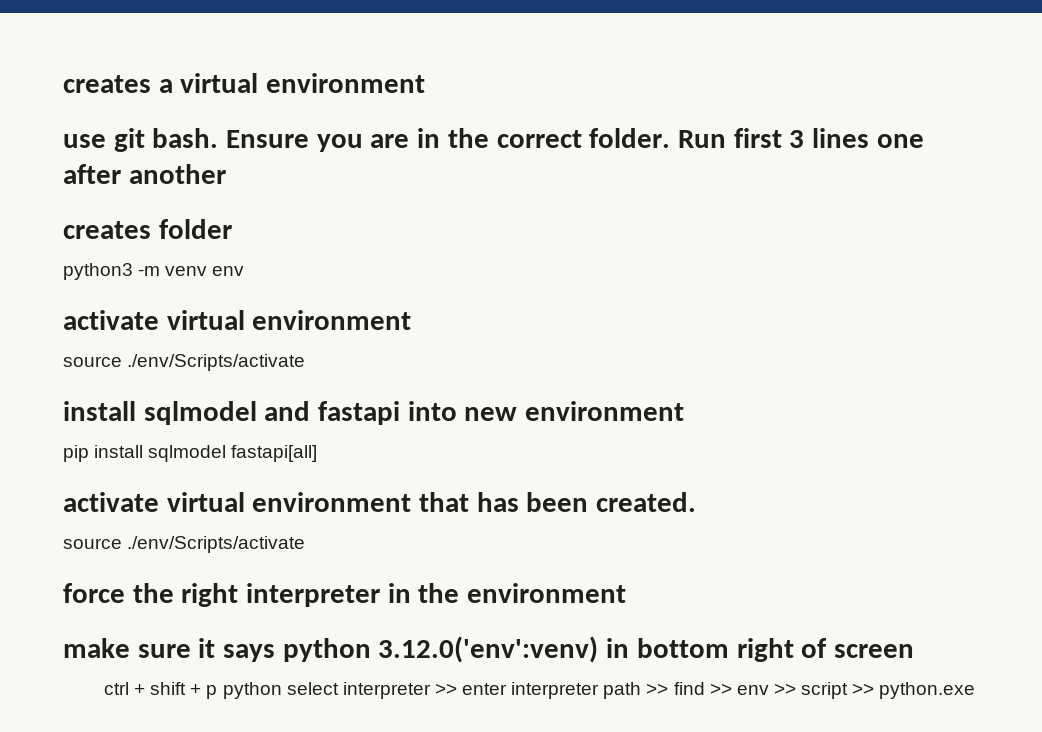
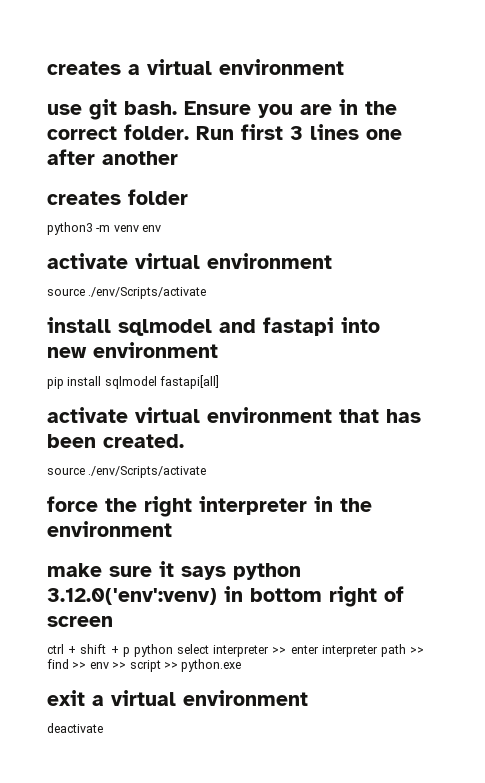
+ exit a virtual environment
+ deactivate

